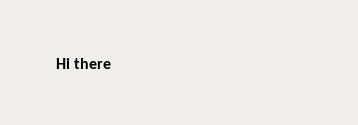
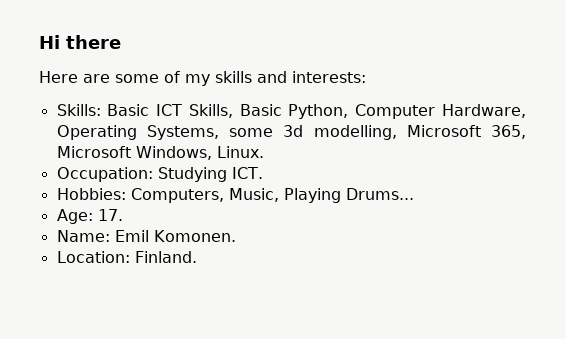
+ Here are some of my skills and interests:
+ Skills: Basic ICT Skills, Basic Python, Computer Hardware, Operating Systems, some 3d modelling, Microsoft 365, Microsoft Windows, Linux.
+ Occupation: Studying ICT.
+ Hobbies: Computers, Music, Playing Drums...
+ Age: 17.
+ Name: Emil Komonen.
+ Location: Finland.

